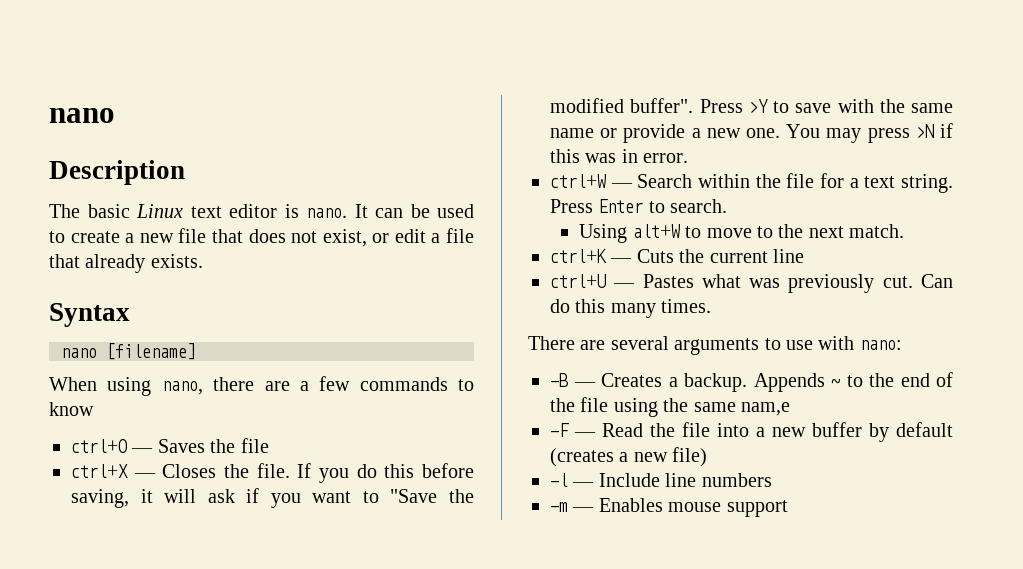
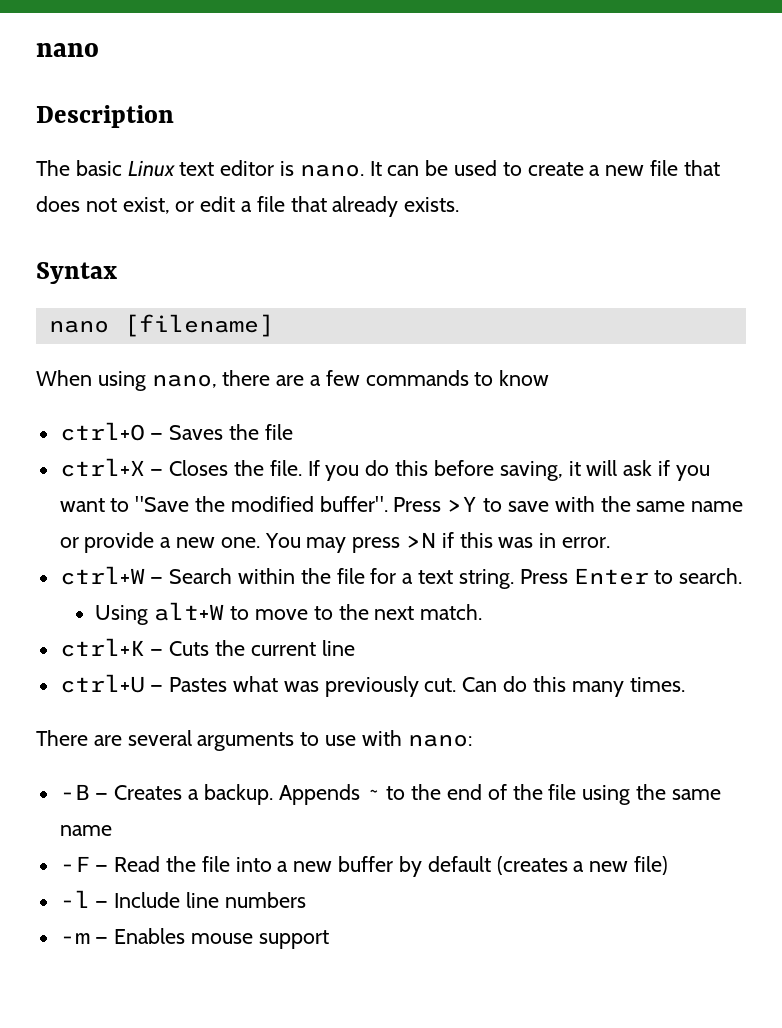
- Appends ~ to the end of the file using the same nam,e
+ Appends ~ to the end of the file using the same name

